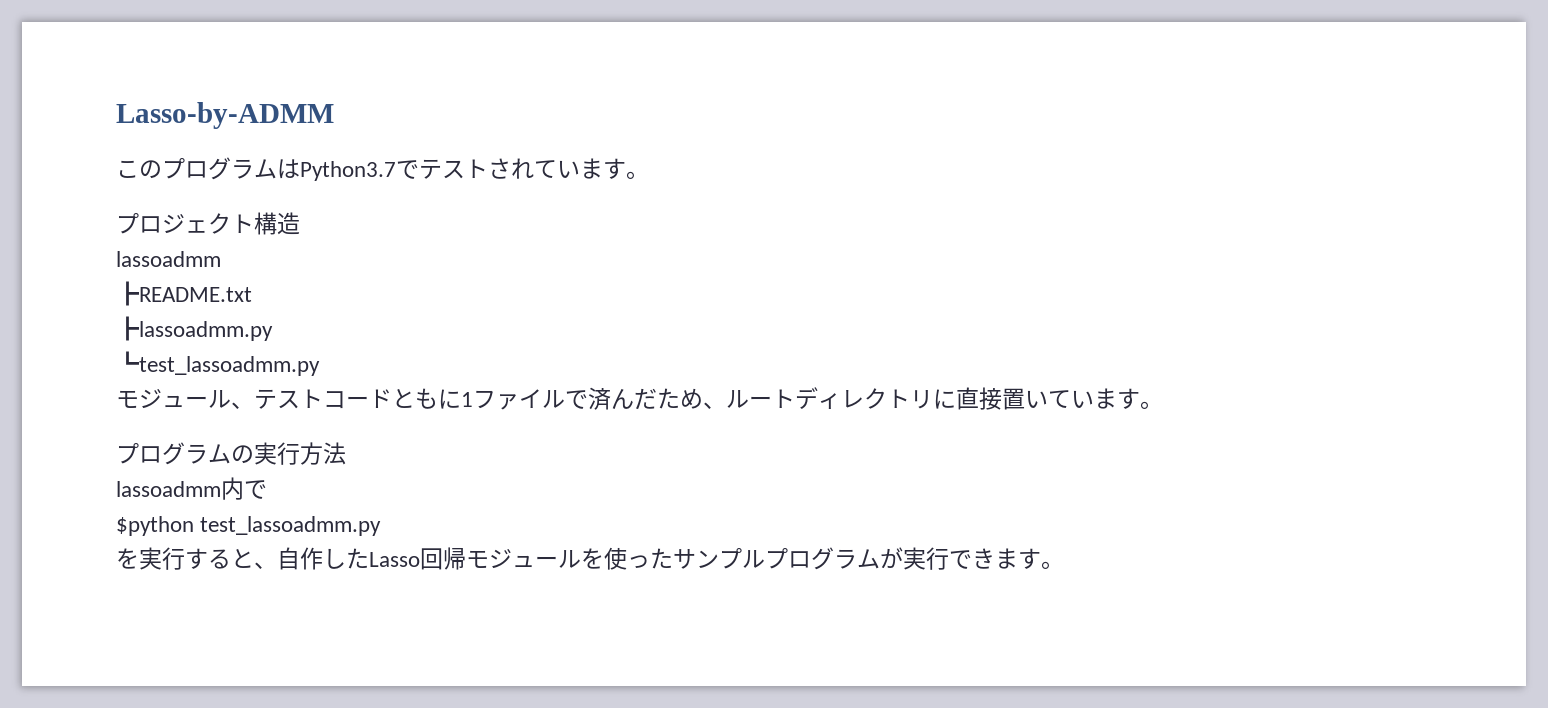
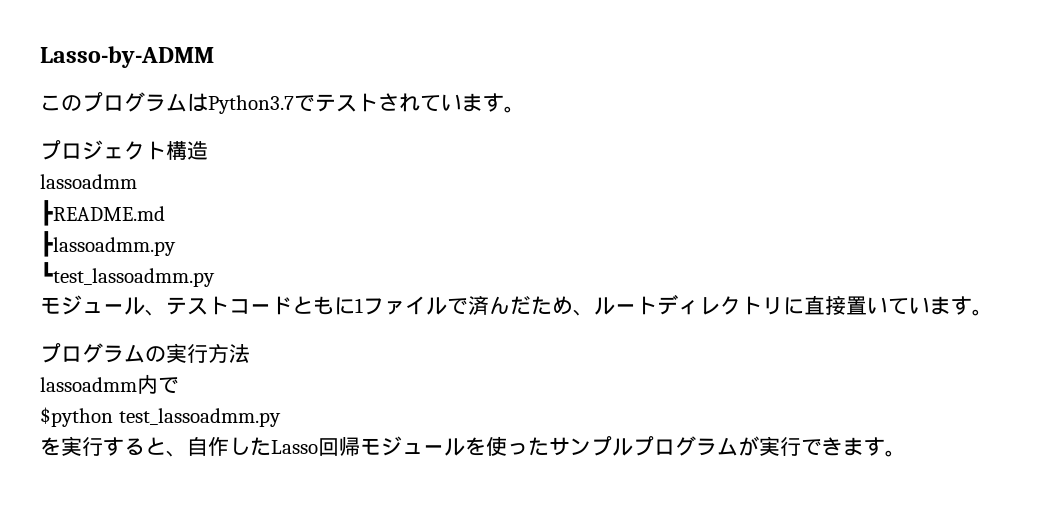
- ┣README.txt
+ ┣README.md

